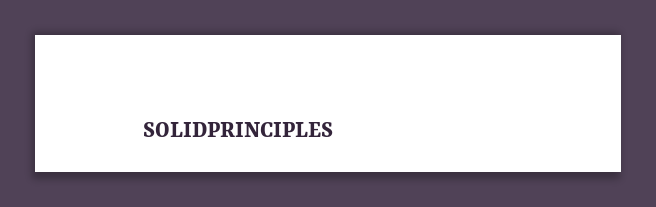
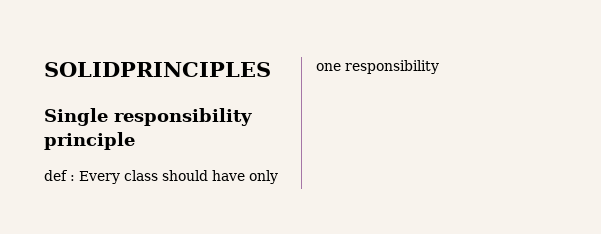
+ Single responsibility principle
+ def : Every class should have only one responsibility

